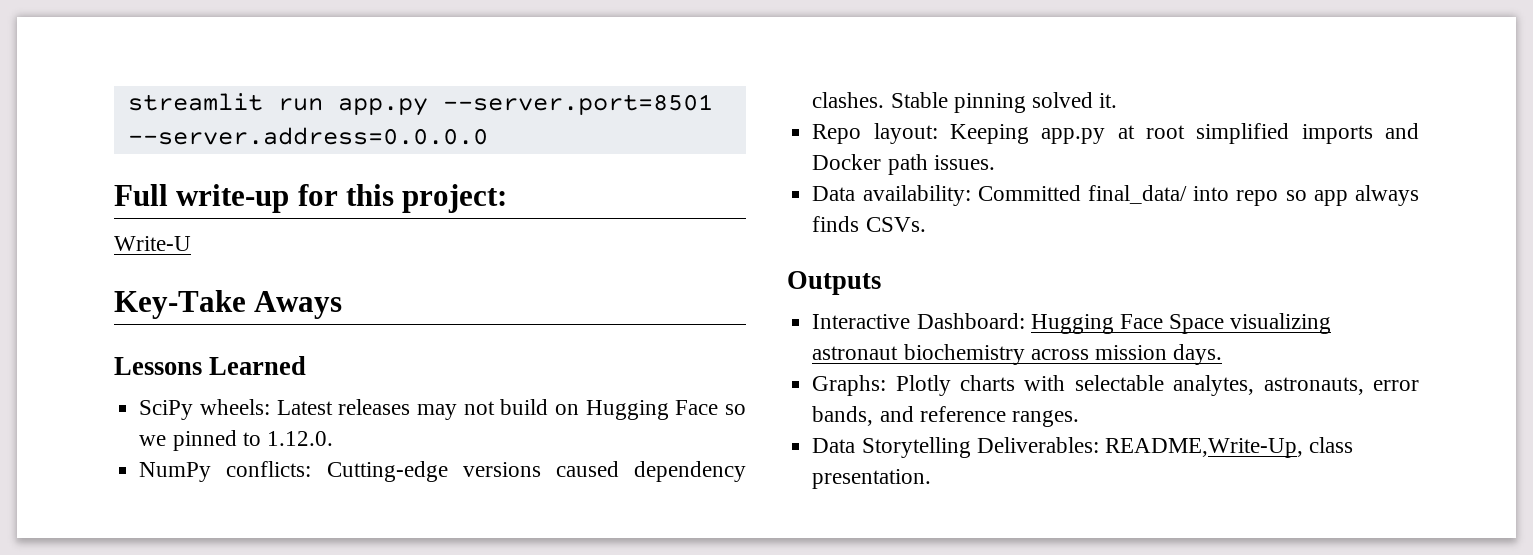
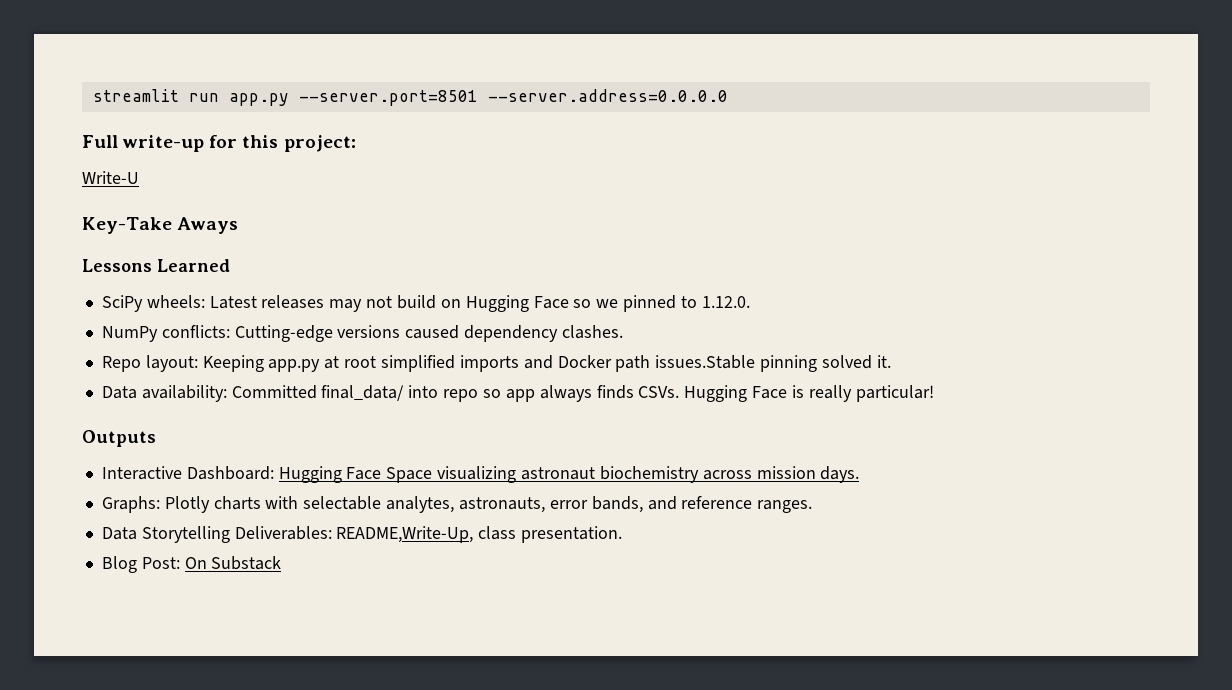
- Stable pinning solved it.
- Repo layout: Keeping app.py at root simplified imports and Docker path issues.
+ Repo layout: Keeping app.py at root simplified imports and Docker path issues.Stable pinning solved it.
+ Hugging Face is really particular!
+ Blog Post: On Substack

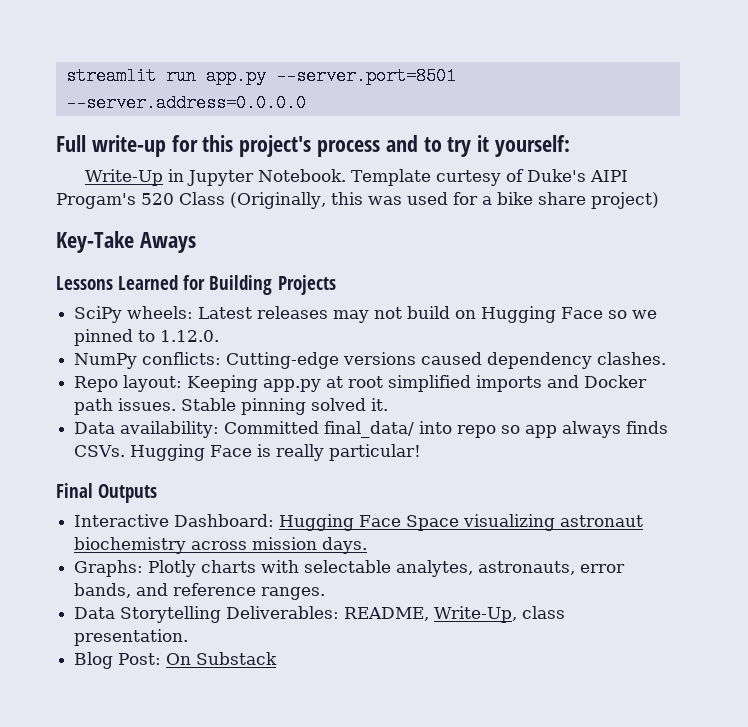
- Full write-up for this project:
- Write-U
+ Full write-up for this project's process and to try it yourself:
+ Write-Up in Jupyter Notebook. Template curtesy of Duke's AIPI Progam's 520 Class (Originally, this was used for a bike share project)
- Lessons Learned
+ Lessons Learned for Building Projects
- Repo layout: Keeping app.py at root simplified imports and Docker path issues.Stable pinning solved it.
+ Repo layout: Keeping app.py at root simplified imports and Docker path issues. Stable pinning solved it.
- Outputs
+ Final Outputs
- Data Storytelling Deliverables: README,Write-Up, class presentation.
+ Data Storytelling Deliverables: README, Write-Up, class presentation.

